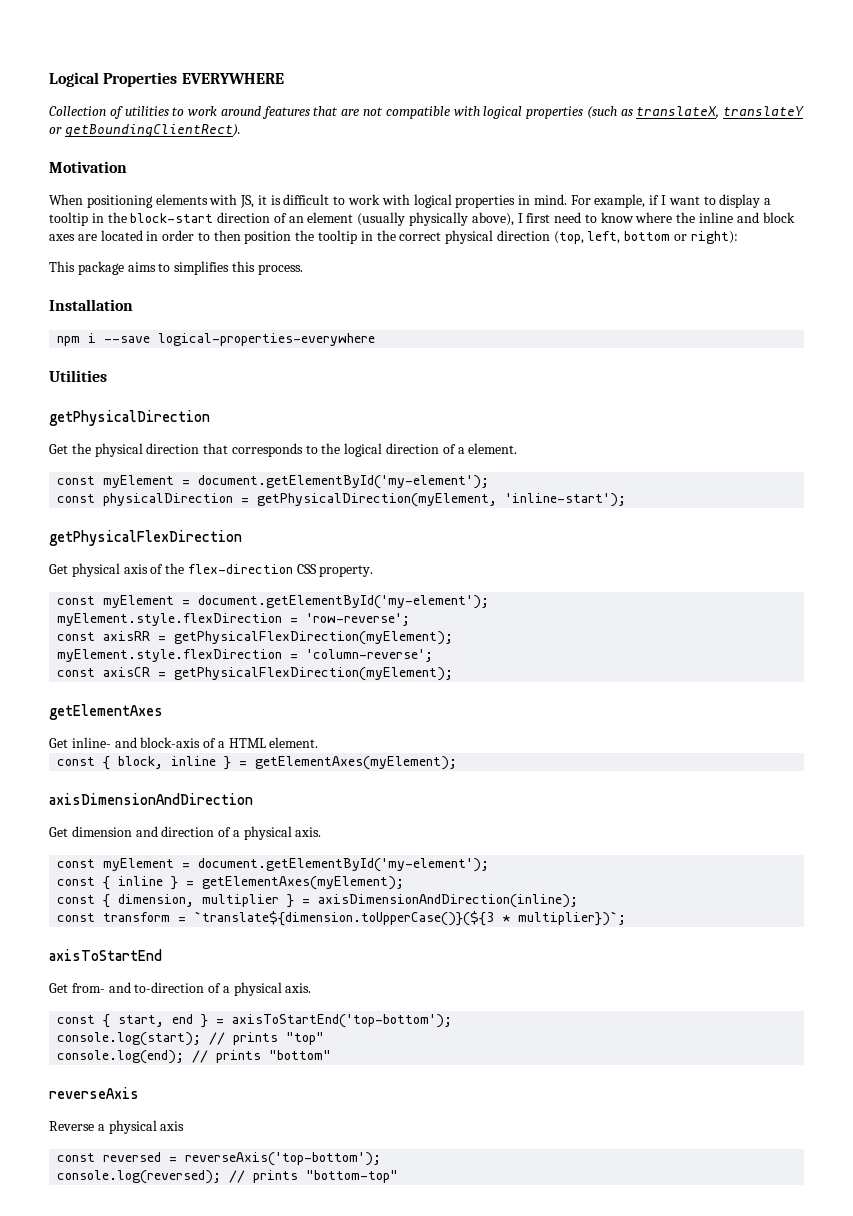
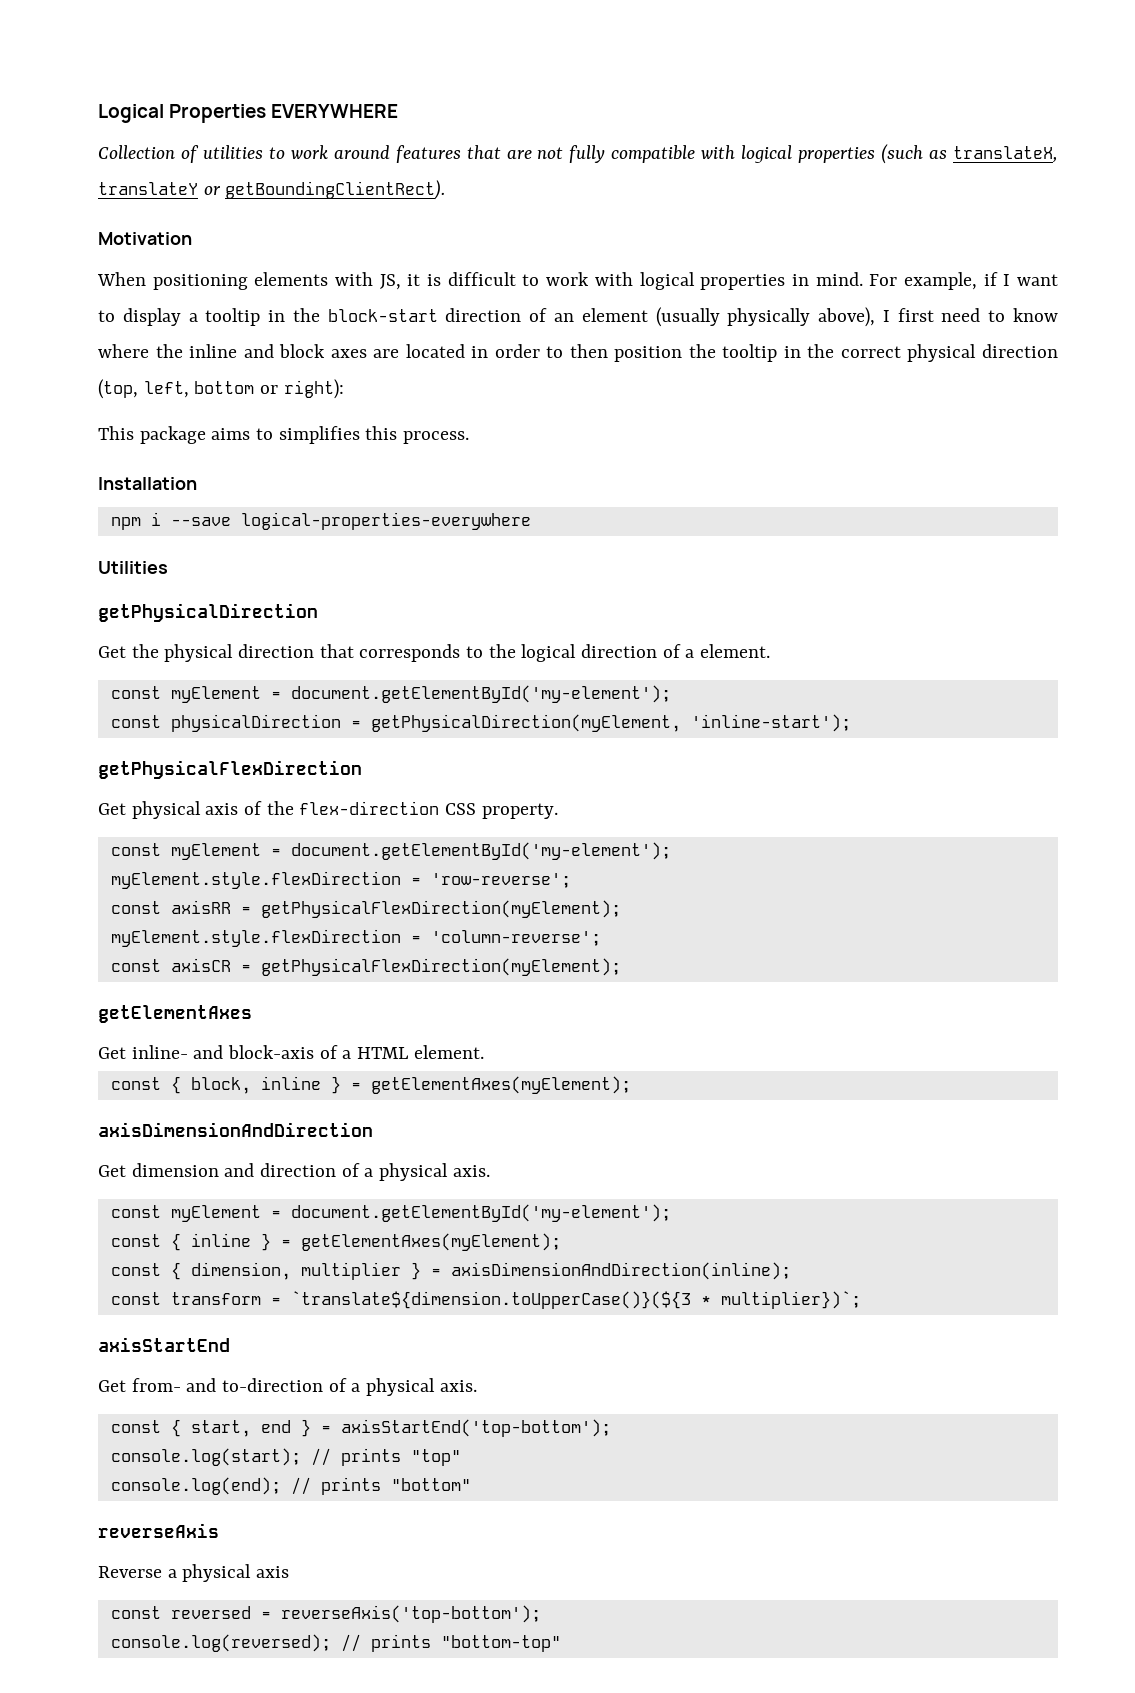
- Collection of utilities to work around features that are not compatible with logical properties (such as translateX, translateY or getBoundingClientRect).
+ Collection of utilities to work around features that are not fully compatible with logical properties (such as translateX, translateY or getBoundingClientRect).
- axisToStartEnd
+ axisStartEnd
- const { start, end } = axisToStartEnd('top-bottom');
+ const { start, end } = axisStartEnd('top-bottom');

